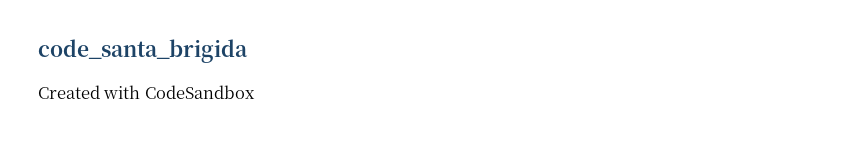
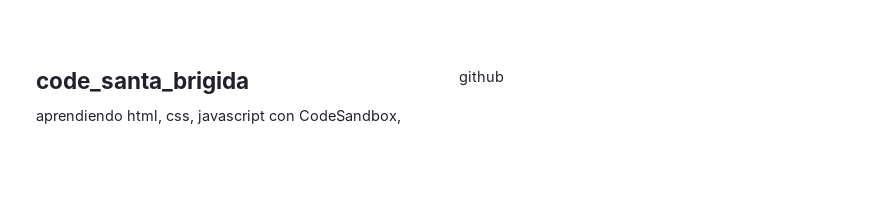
- Created with CodeSandbox
+ aprendiendo html, css, javascript con CodeSandbox, github

